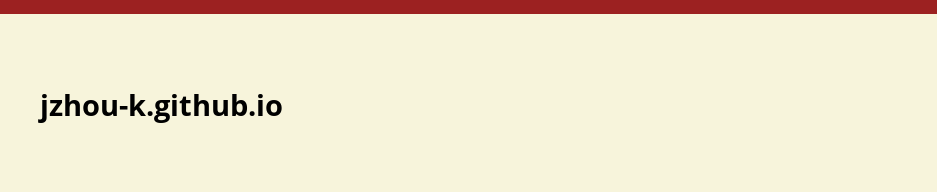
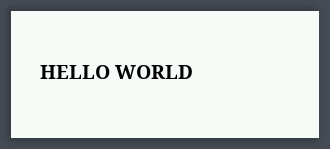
- jzhou-k.github.io
+ HELLO WORLD

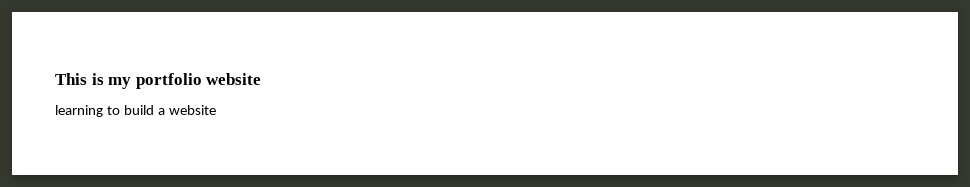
- HELLO WORLD
+ This is my portfolio website
+ learning to build a website

